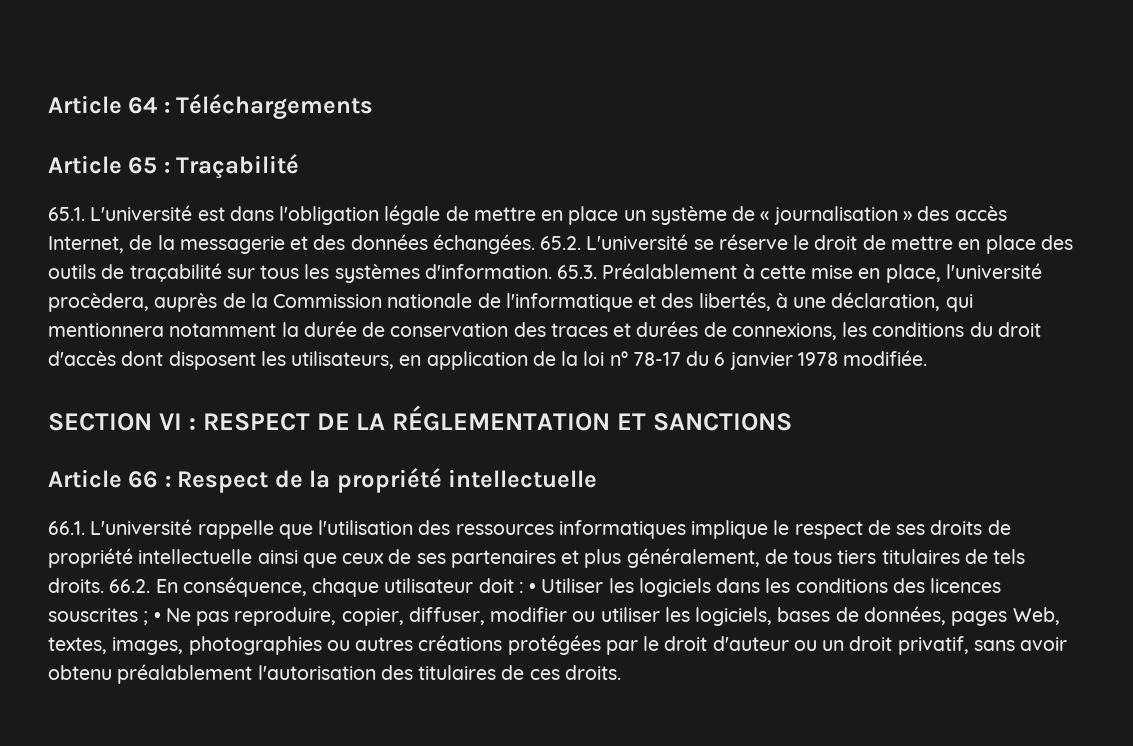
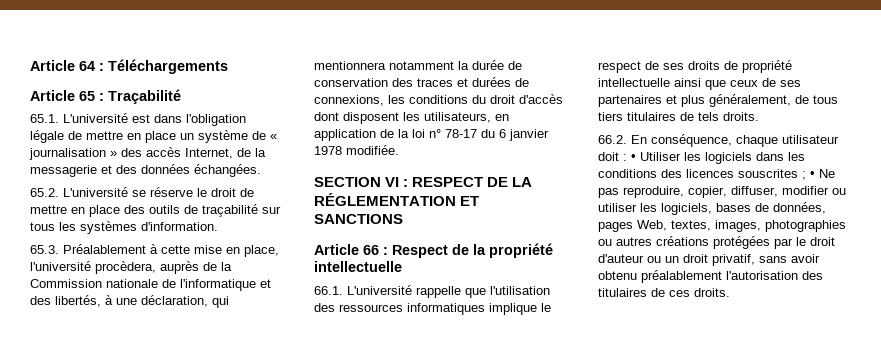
- 65.1. L'université est dans l'obligation légale de mettre en place un système de « journalisation » des accès Internet, de la messagerie et des données échangées. 65.2. L'université se réserve le droit de mettre en place des outils de traçabilité sur tous les systèmes d'information. 65.3. Préalablement à cette mise en place, l'université procèdera, auprès de la Commission nationale de l'informatique et des libertés, à une déclaration, qui mentionnera notamment la durée de conservation des traces et durées de connexions, les conditions du droit d'accès dont disposent les utilisateurs, en application de la loi n° 78-17 du 6 janvier 1978 modifiée.
+ 65.1. L'université est dans l'obligation légale de mettre en place un système de « journalisation » des accès Internet, de la messagerie et des données échangées.
+ 65.2. L'université se réserve le droit de mettre en place des outils de traçabilité sur tous les systèmes d'information.
+ 65.3. Préalablement à cette mise en place, l'université procèdera, auprès de la Commission nationale de l'informatique et des libertés, à une déclaration, qui mentionnera notamment la durée de conservation des traces et durées de connexions, les conditions du droit d'accès dont disposent les utilisateurs, en application de la loi n° 78-17 du 6 janvier 1978 modifiée.
- 66.1. L'université rappelle que l'utilisation des ressources informatiques implique le respect de ses droits de propriété intellectuelle ainsi que ceux de ses partenaires et plus généralement, de tous tiers titulaires de tels droits. 66.2. En conséquence, chaque utilisateur doit :
+ 66.1. L'université rappelle que l'utilisation des ressources informatiques implique le respect de ses droits de propriété intellectuelle ainsi que ceux de ses partenaires et plus généralement, de tous tiers titulaires de tels droits.
+ 66.2. En conséquence, chaque utilisateur doit :

